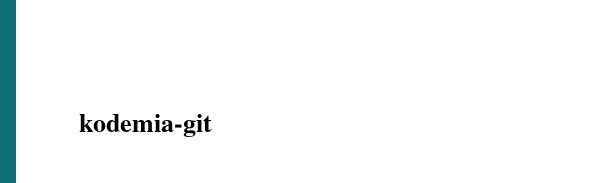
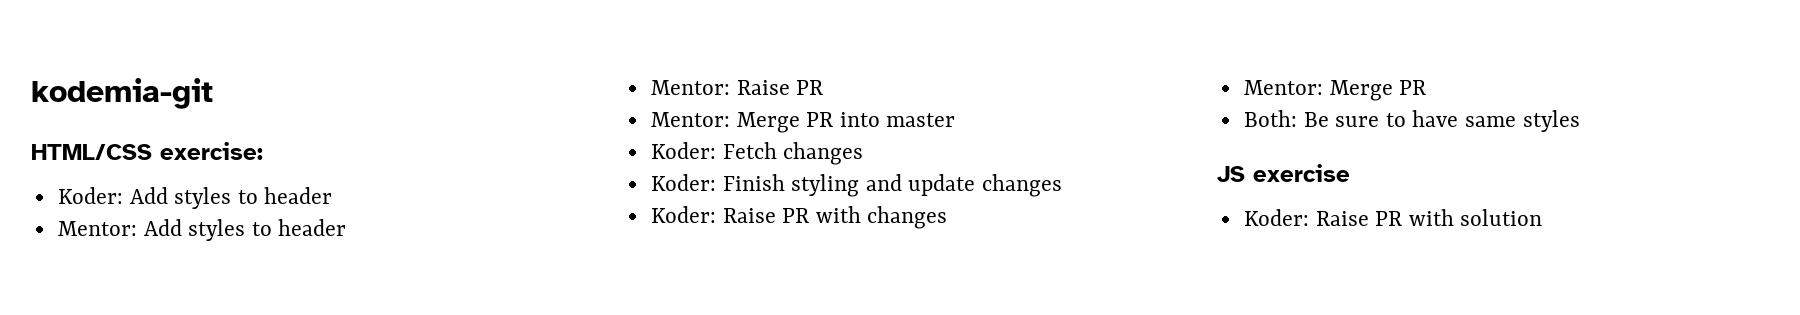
+ HTML/CSS exercise:
+ Koder: Add styles to header
+ Mentor: Add styles to header
+ Mentor: Raise PR
+ Mentor: Merge PR into master
+ Koder: Fetch changes
+ Koder: Finish styling and update changes
+ Koder: Raise PR with changes
+ Mentor: Merge PR
+ Both: Be sure to have same styles
+ JS exercise
+ Koder: Raise PR with solution

